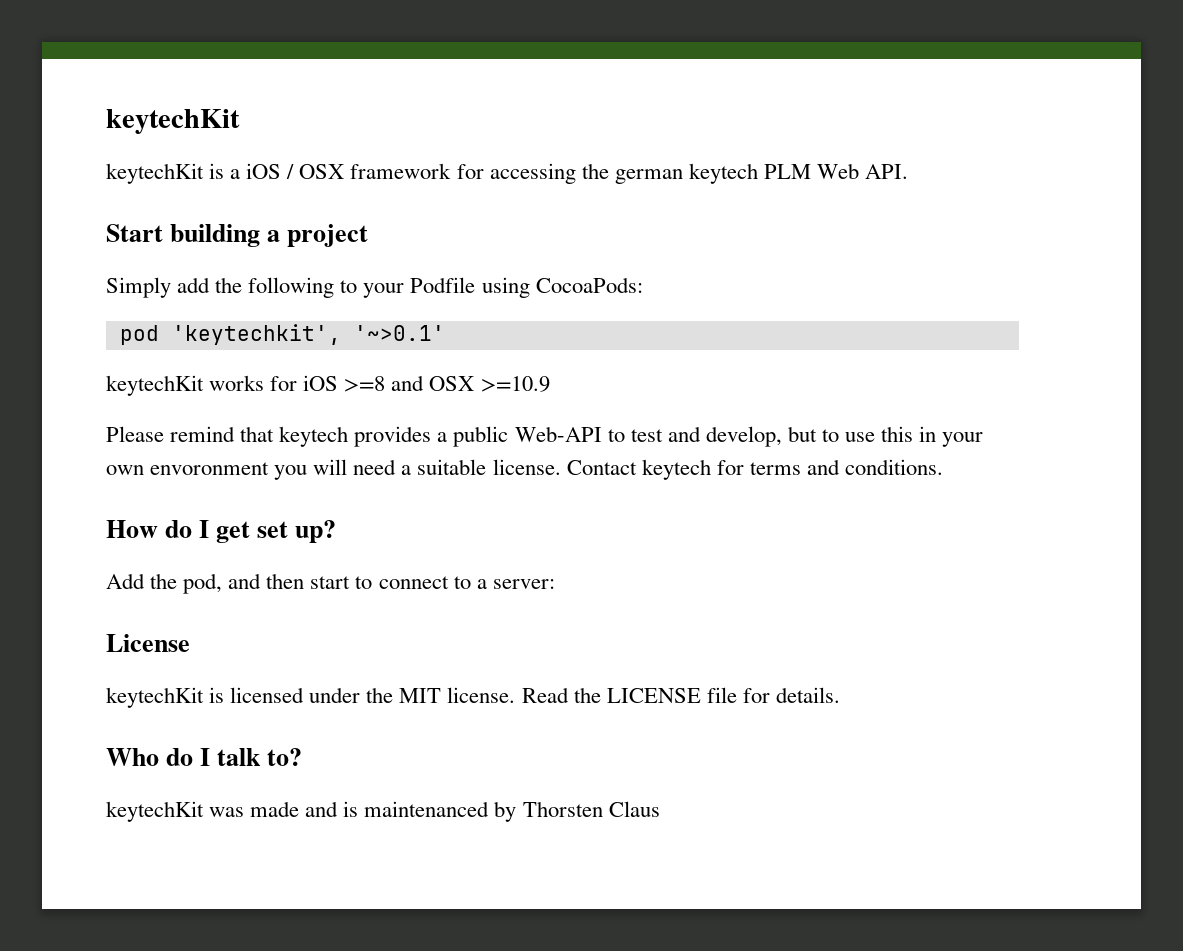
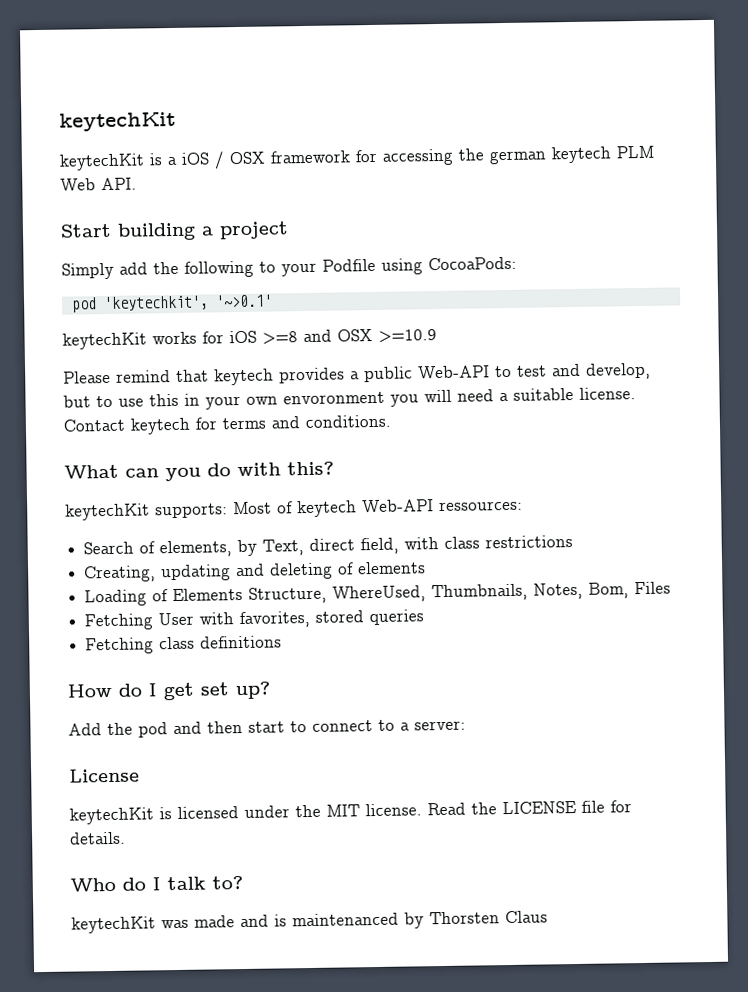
+ What can you do with this?
+ keytechKit supports: Most of keytech Web-API ressources:
+ Search of elements, by Text, direct field, with class restrictions
+ Creating, updating and deleting of elements
+ Loading of Elements Structure, WhereUsed, Thumbnails, Notes, Bom, Files
+ Fetching User with favorites, stored queries
+ Fetching class definitions
- Add the pod, and then start to connect to a server:
+ Add the pod and then start to connect to a server:

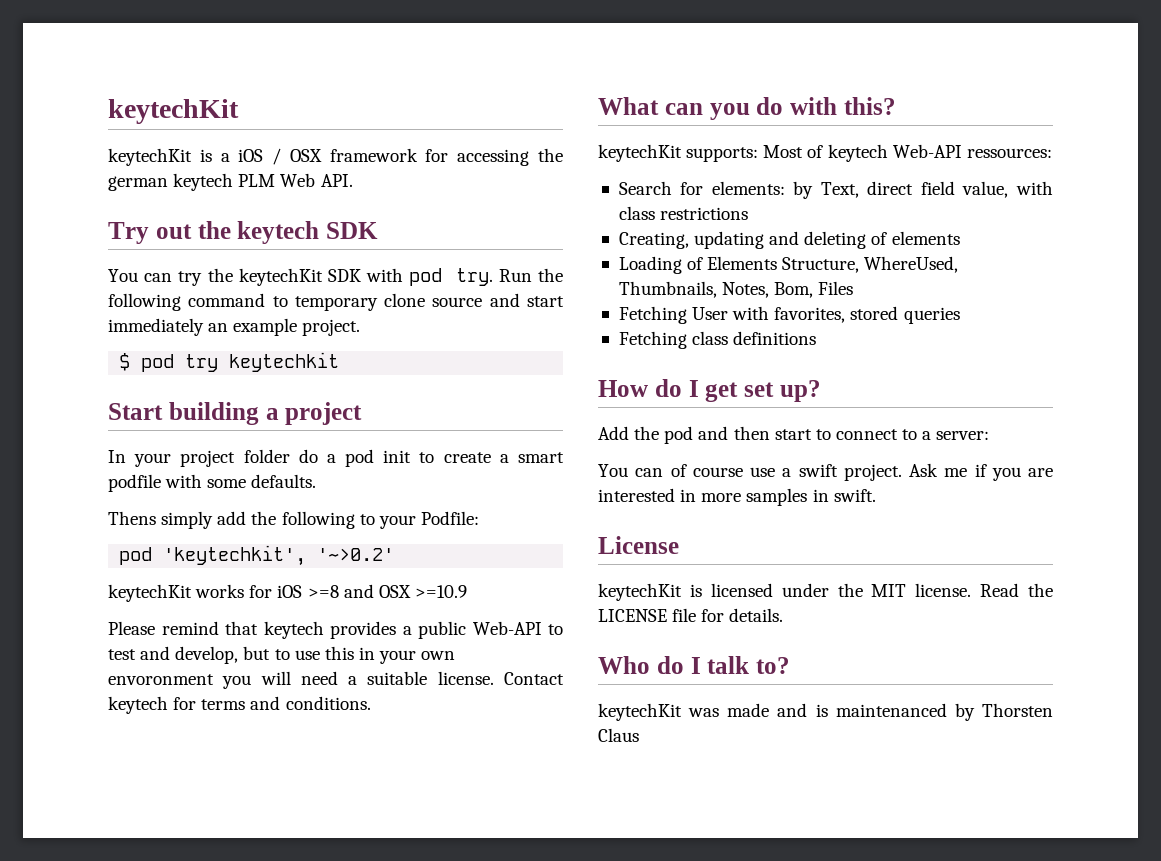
+ Try out the keytech SDK
+ You can try the keytechKit SDK with pod try. Run the following command to temporary clone source and start immediately an example project.
+ $ pod try keytechkit
  Start building a project
- Simply add the following to your Podfile using CocoaPods:
+ In your project folder do a pod init to create a smart podfile with some defaults.
+ Thens simply add the following to your Podfile:
- pod 'keytechkit', '~>0.1'
+ pod 'keytechkit', '~>0.2'
- Search of elements, by Text, direct field, with class restrictions
+ Search for elements: by Text, direct field value, with class restrictions
+ You can of course use a swift project. Ask me if you are interested in more samples in swift.

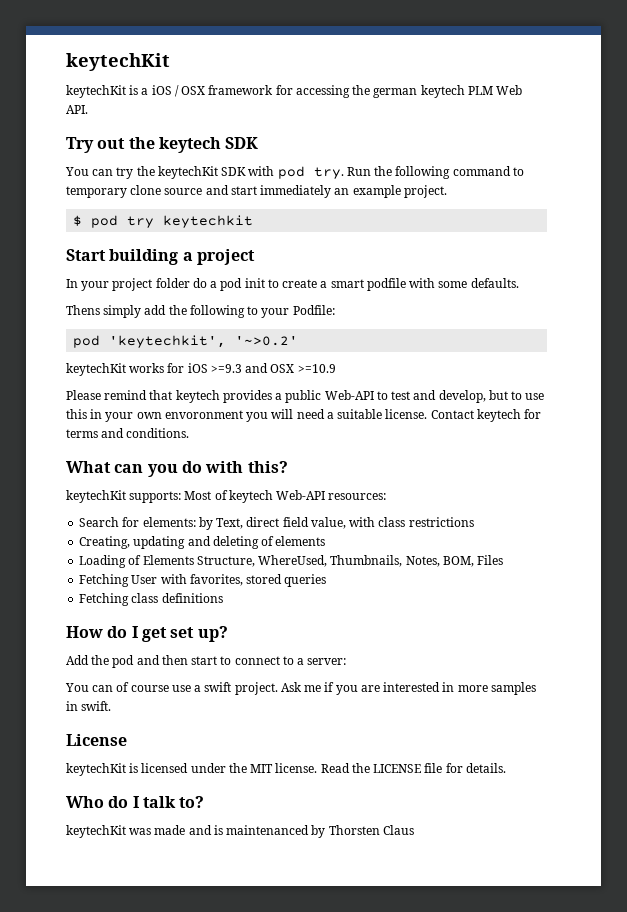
- keytechKit works for iOS >=8 and OSX >=10.9
+ keytechKit works for iOS >=9.3 and OSX >=10.9
- keytechKit supports: Most of keytech Web-API ressources:
+ keytechKit supports: Most of keytech Web-API resources:
- Loading of Elements Structure, WhereUsed, Thumbnails, Notes, Bom, Files
+ Loading of Elements Structure, WhereUsed, Thumbnails, Notes, BOM, Files

